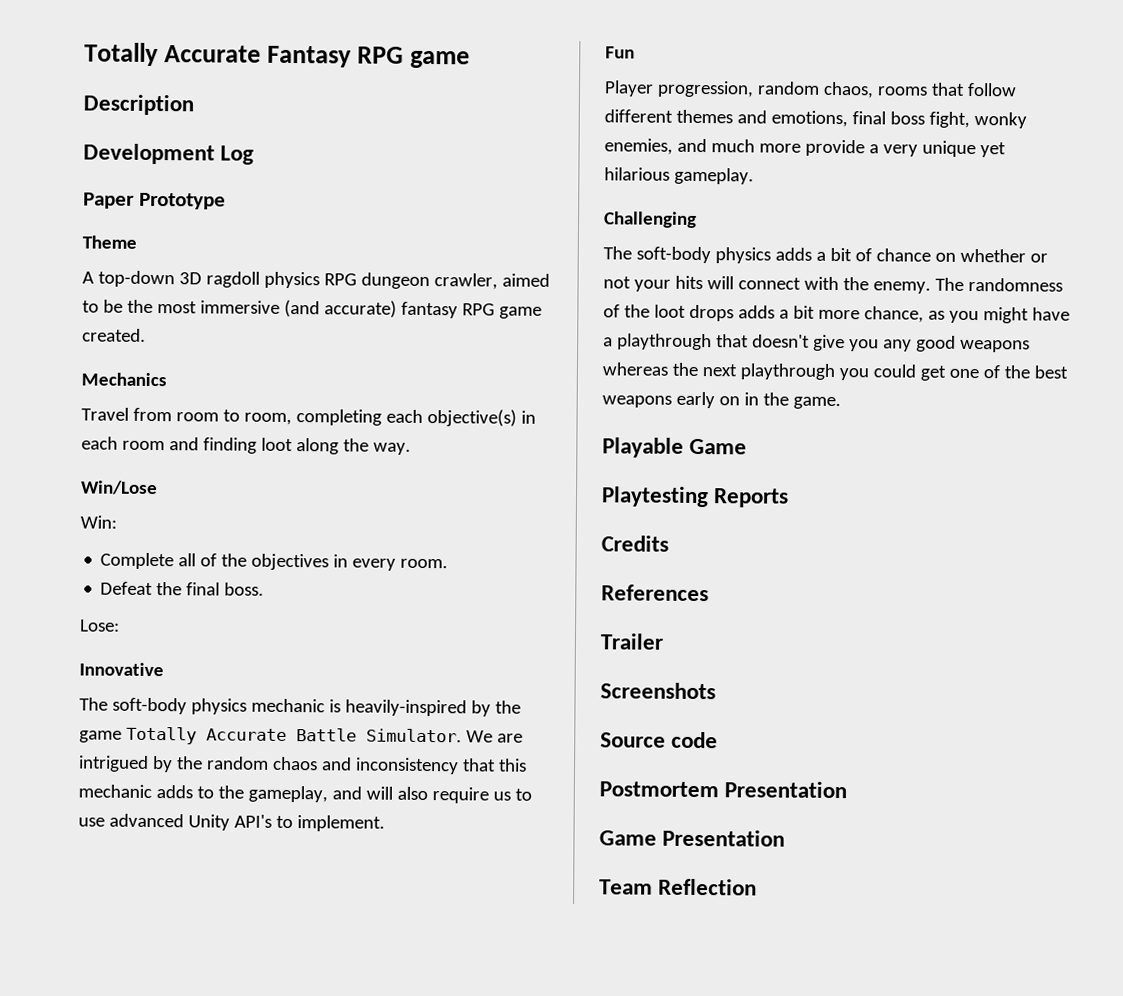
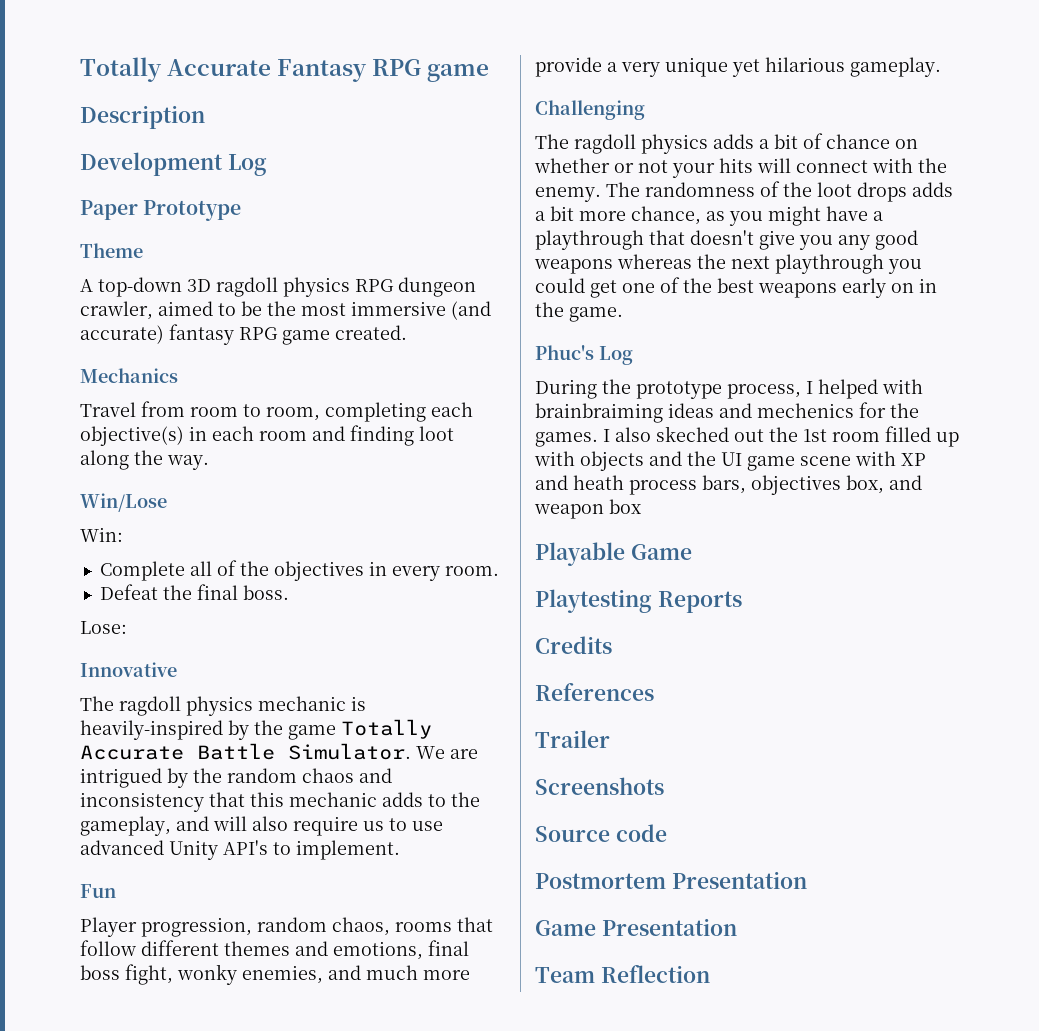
- The soft-body physics mechanic is heavily-inspired by the game Totally Accurate Battle Simulator.
+ The ragdoll physics mechanic is heavily-inspired by the game Totally Accurate Battle Simulator.
- The soft-body physics adds a bit of chance on whether or not your hits will connect with the enemy.
+ The ragdoll physics adds a bit of chance on whether or not your hits will connect with the enemy.
+ Phuc's Log
+ During the prototype process, I helped with brainbraiming ideas and mechenics for the games. I also skeched out the 1st room filled up with objects and the UI game scene with XP and heath process bars, objectives box, and weapon box

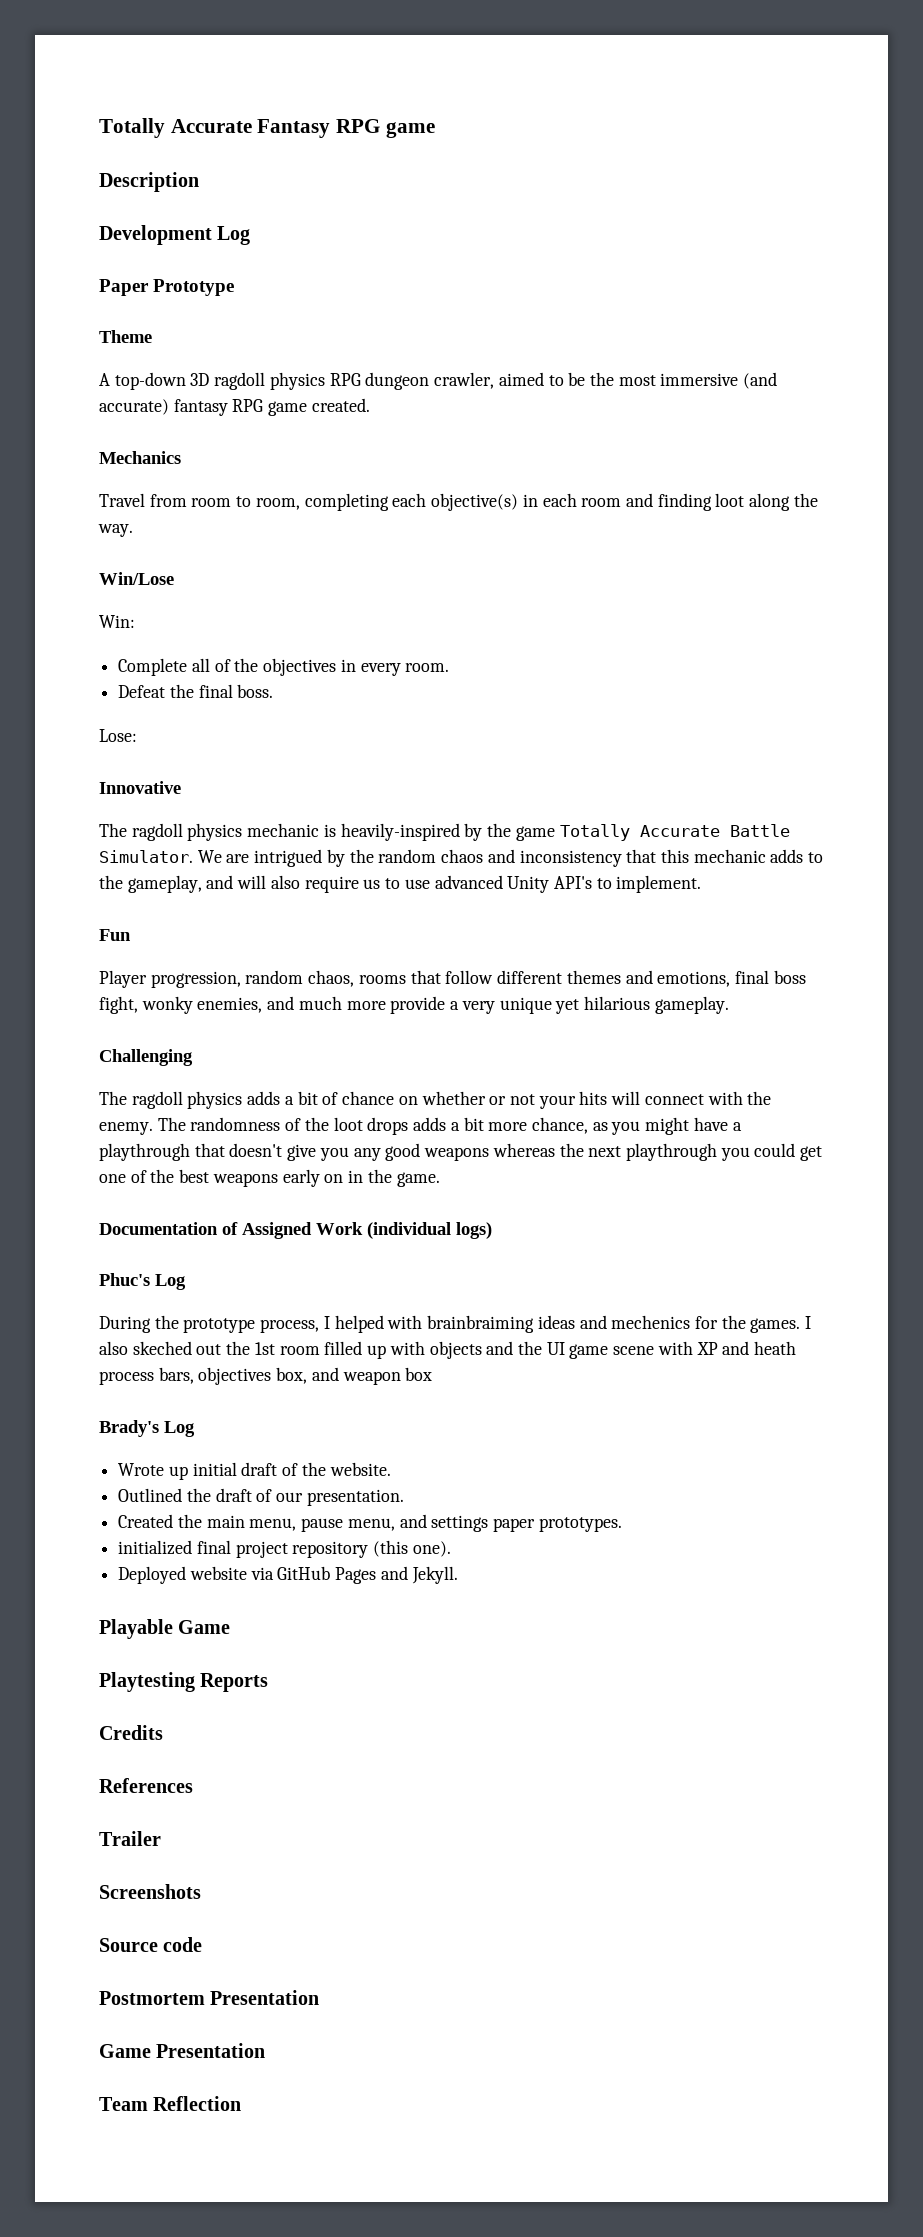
+ Documentation of Assigned Work (individual logs)
+ Brady's Log
+ Wrote up initial draft of the website.
+ Outlined the draft of our presentation.
+ Created the main menu, pause menu, and settings paper prototypes.
+ initialized final project repository (this one).
+ Deployed website via GitHub Pages and Jekyll.

